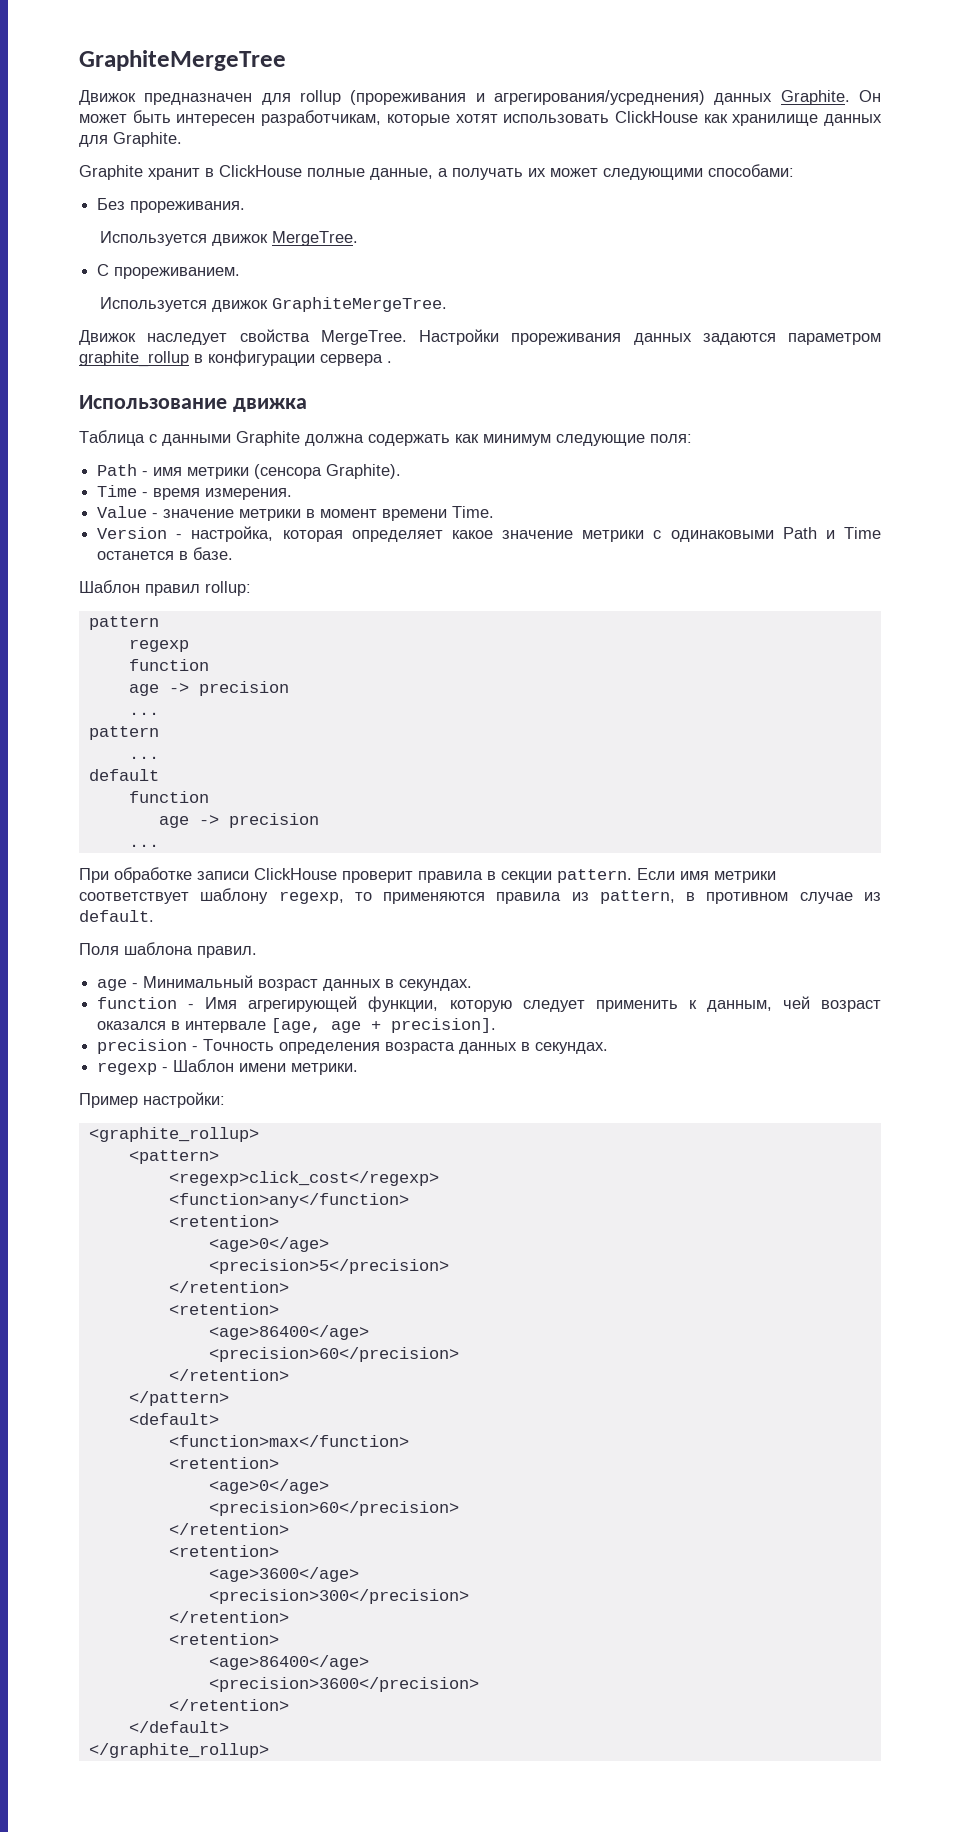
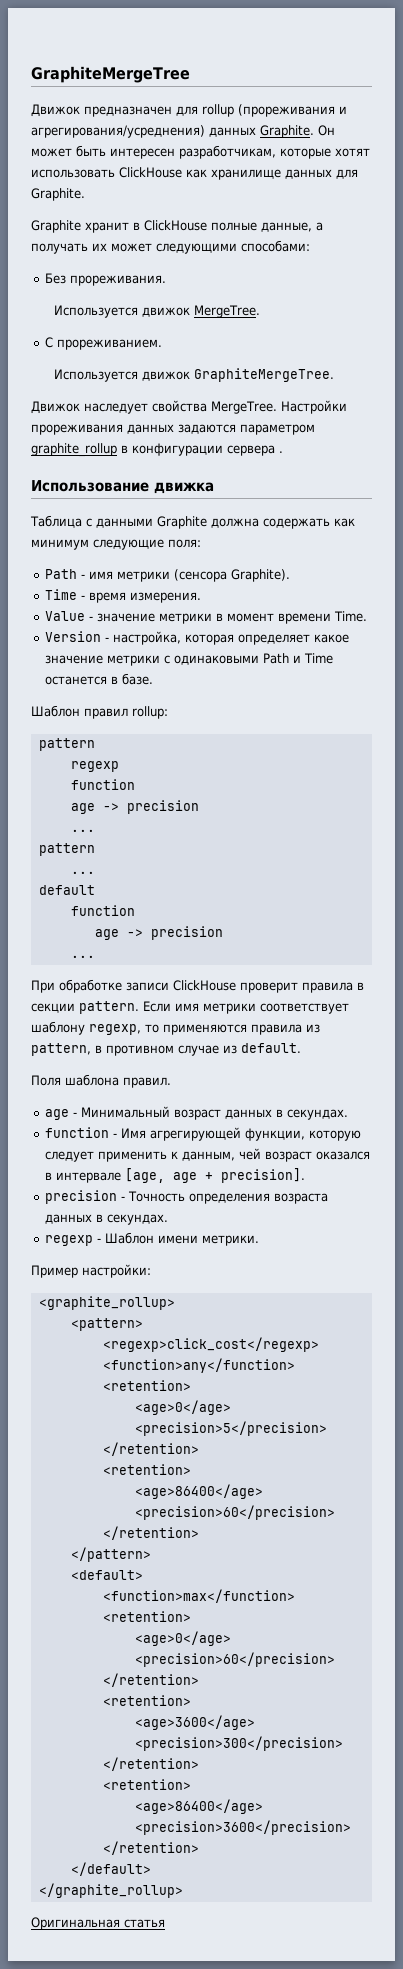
+ Оригинальная статья

